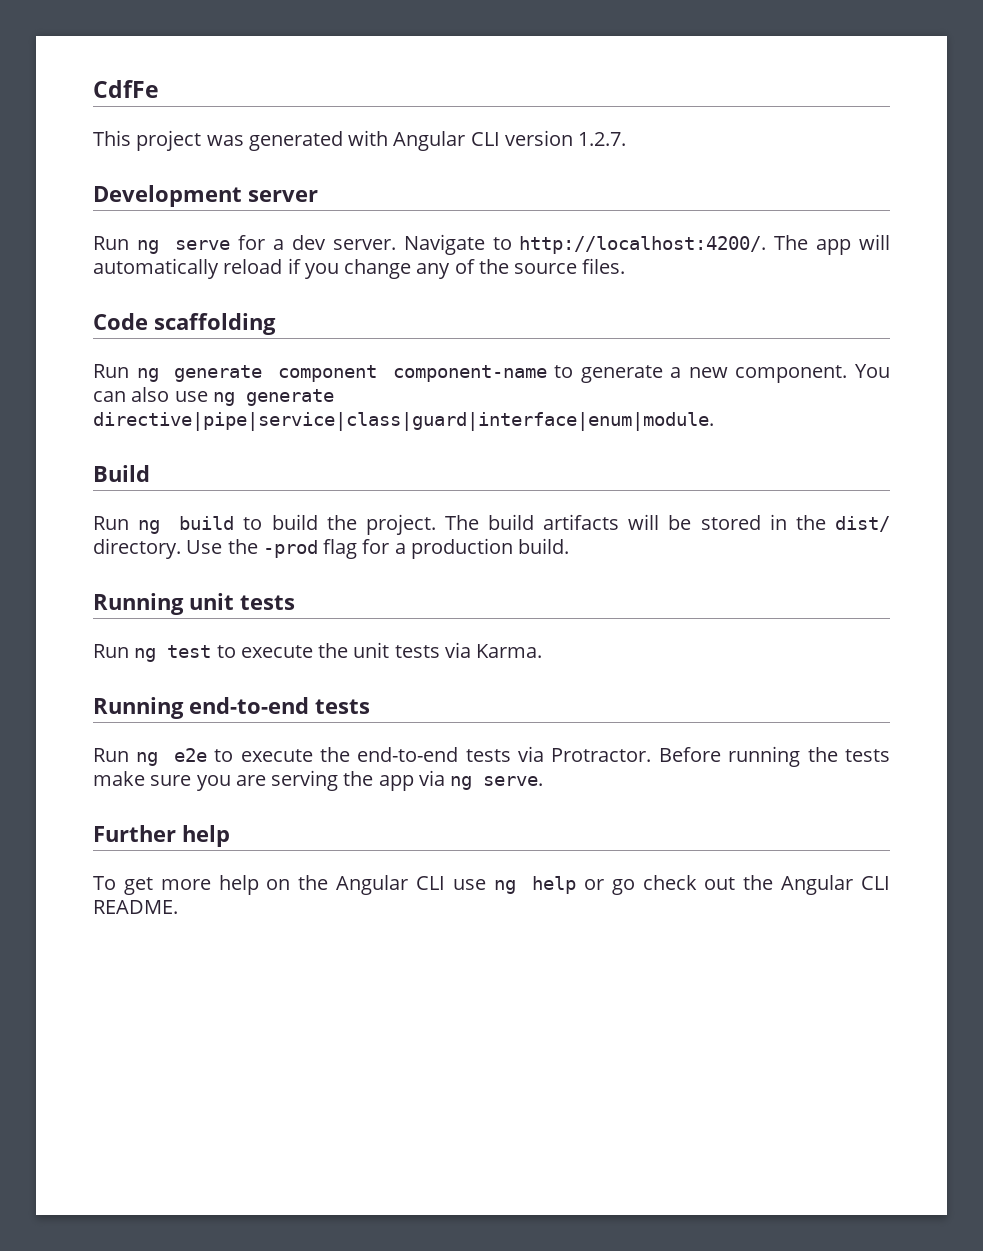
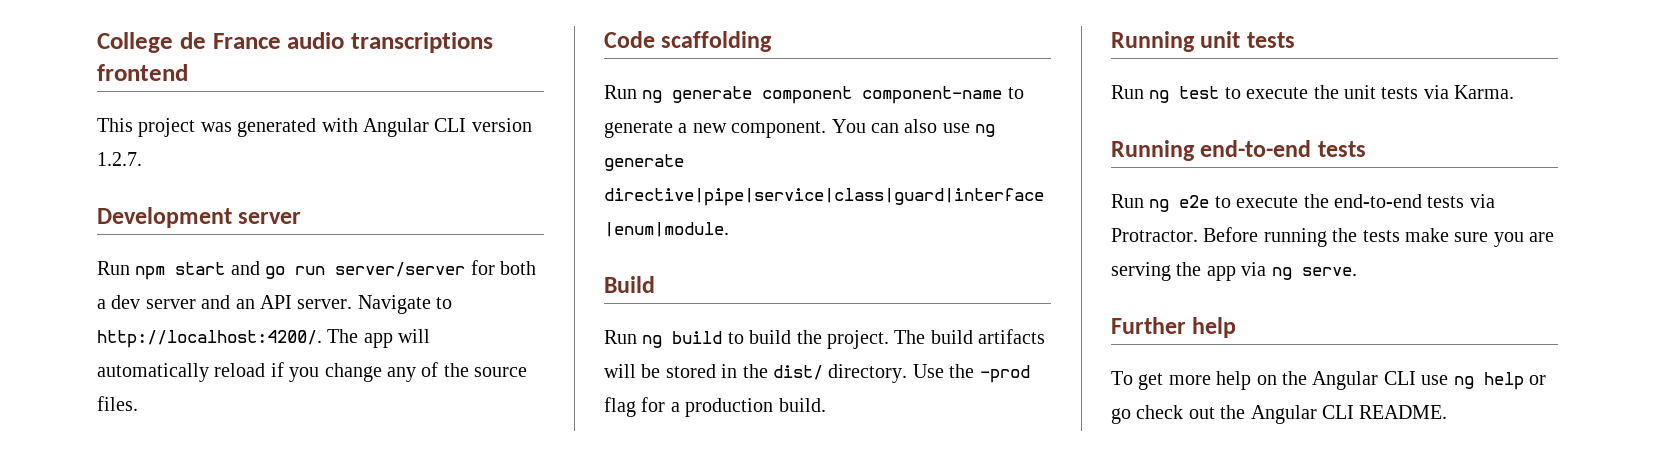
- CdfFe
+ College de France audio transcriptions frontend
- Run ng serve for a dev server.
+ Run npm start and go run server/server for both a dev server and an API server.

